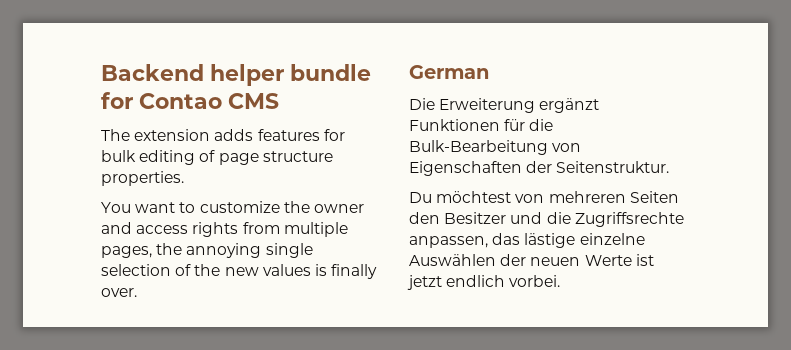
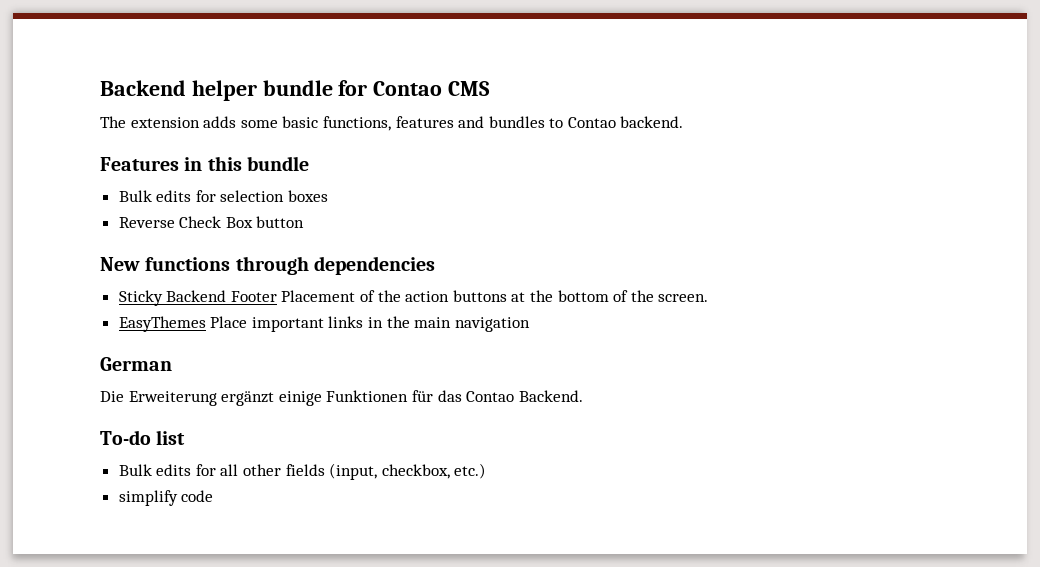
- The extension adds features for bulk editing of page structure properties.
- You want to customize the owner and access rights from multiple pages, the annoying single selection of the new values is finally over.
+ The extension adds some basic functions, features and bundles to Contao backend.
+ Features in this bundle
+ Bulk edits for selection boxes
+ Reverse Check Box button
+ New functions through dependencies
+ Sticky Backend Footer Placement of the action buttons at the bottom of the screen.
+ EasyThemes Place important links in the main navigation
- Die Erweiterung ergänzt Funktionen für die Bulk-Bearbeitung von Eigenschaften der Seitenstruktur.
- Du möchtest von mehreren Seiten den Besitzer und die Zugriffsrechte anpassen, das lästige einzelne Auswählen der neuen Werte ist jetzt endlich vorbei.
+ Die Erweiterung ergänzt einige Funktionen für das Contao Backend.
+ To-do list
+ Bulk edits for all other fields (input, checkbox, etc.)
+ simplify code

